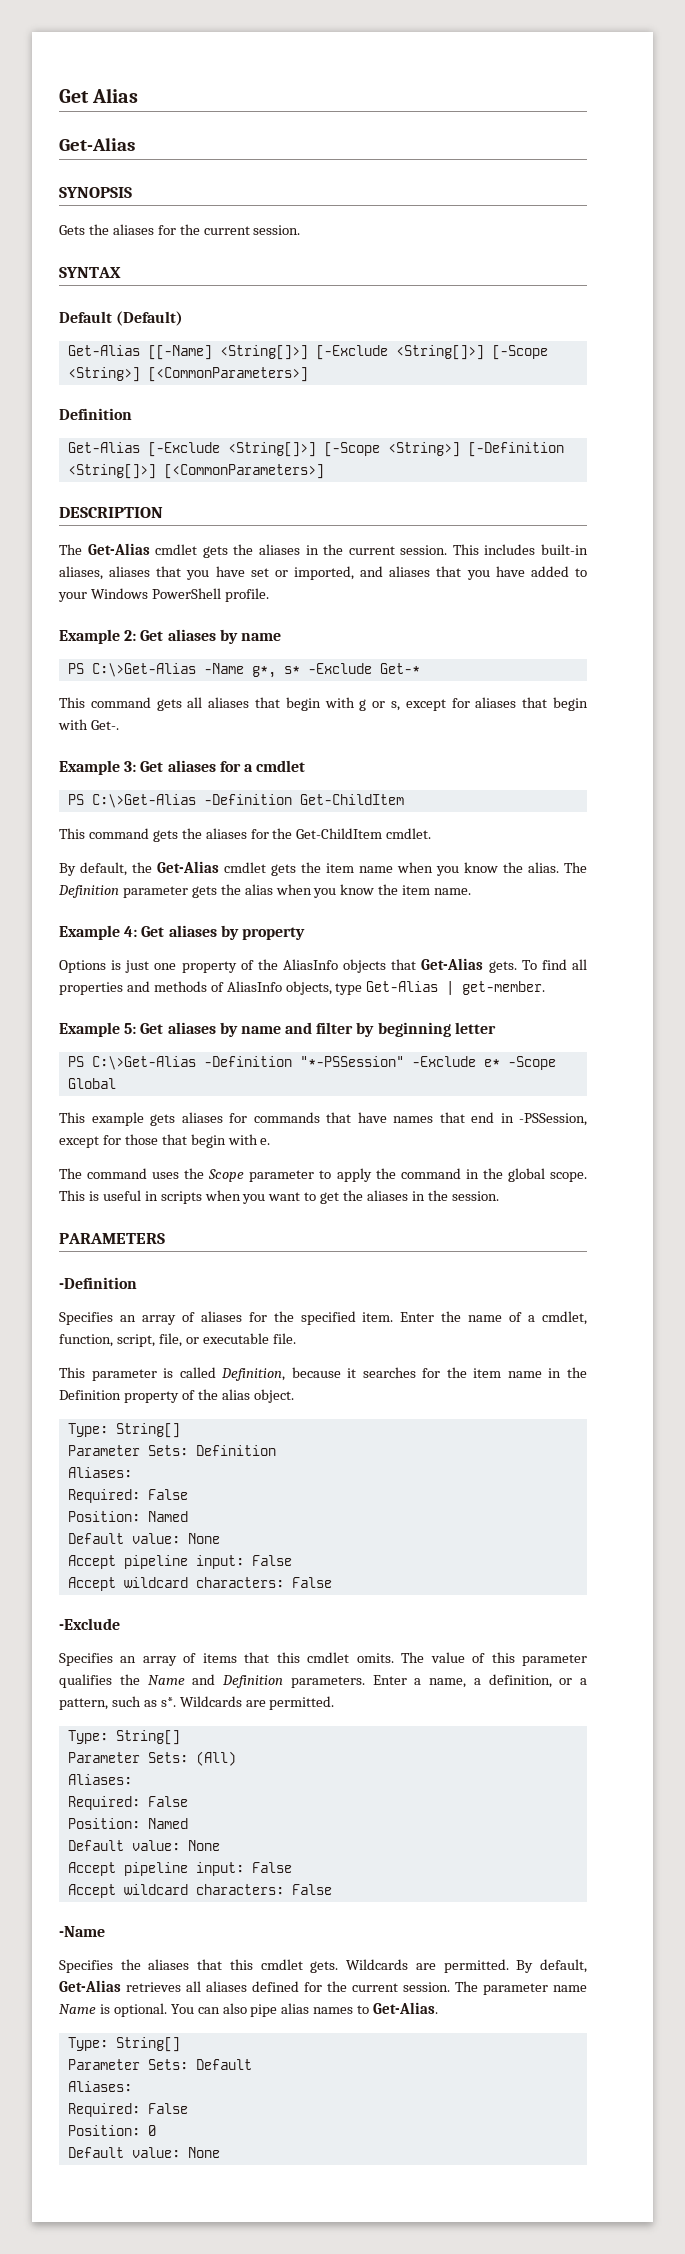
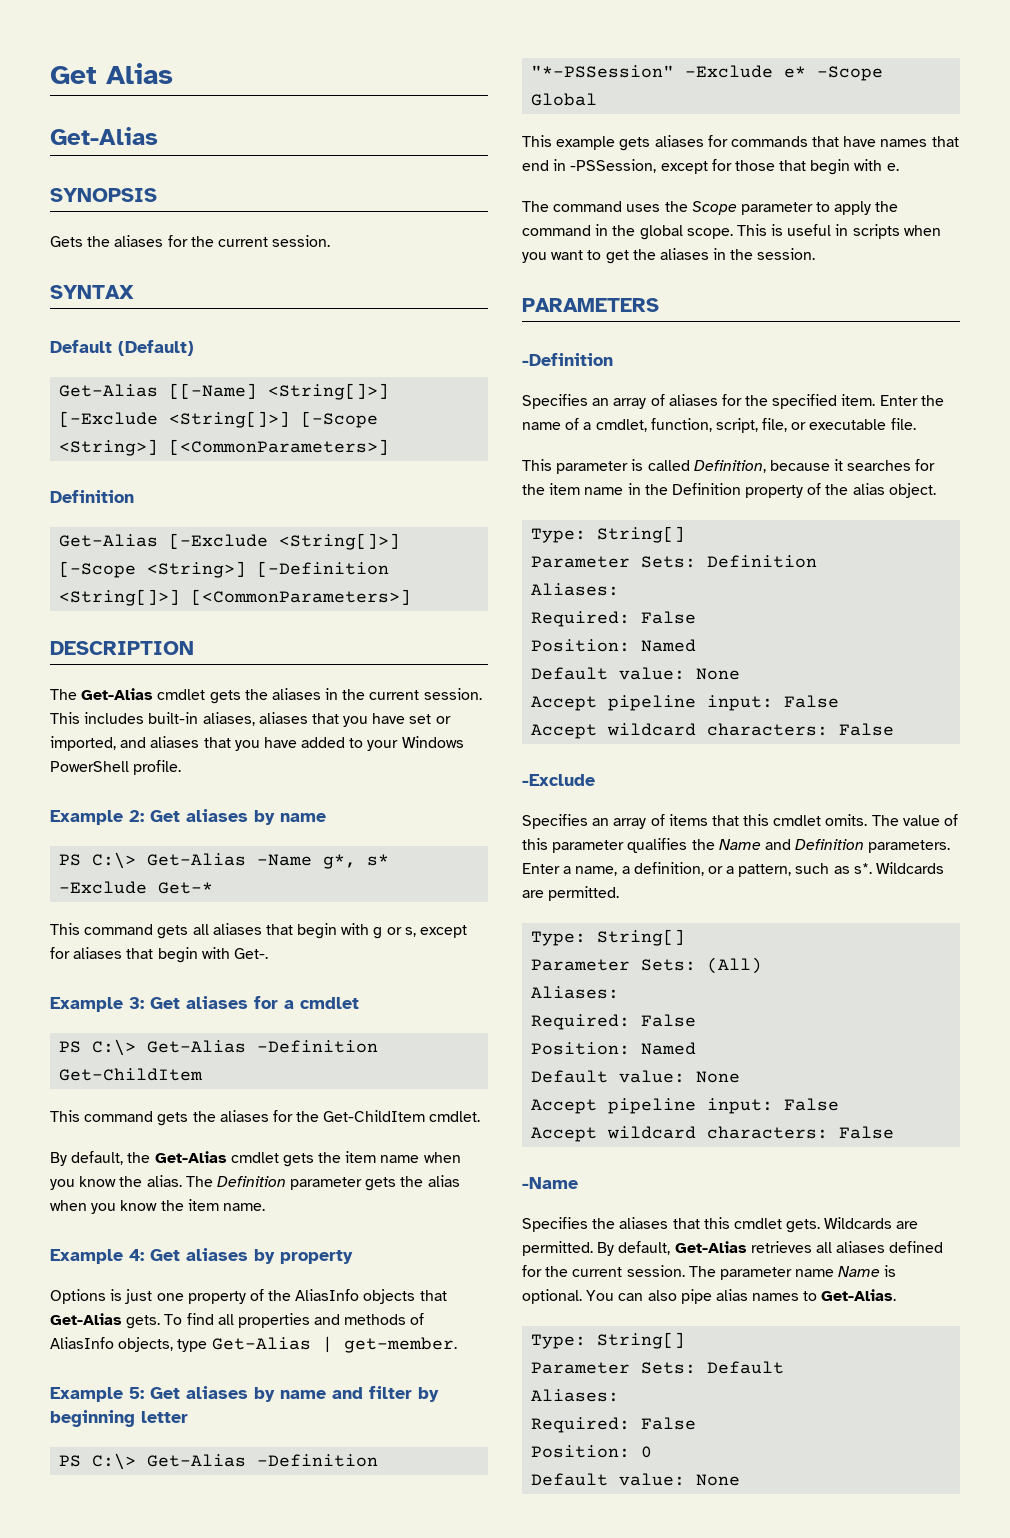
- PS C:\>Get-Alias -Name g*, s* -Exclude Get-*
+ PS C:\> Get-Alias -Name g*, s* -Exclude Get-*
- PS C:\>Get-Alias -Definition Get-ChildItem
+ PS C:\> Get-Alias -Definition Get-ChildItem
- PS C:\>Get-Alias -Definition "*-PSSession" -Exclude e* -Scope Global
+ PS C:\> Get-Alias -Definition "*-PSSession" -Exclude e* -Scope Global

